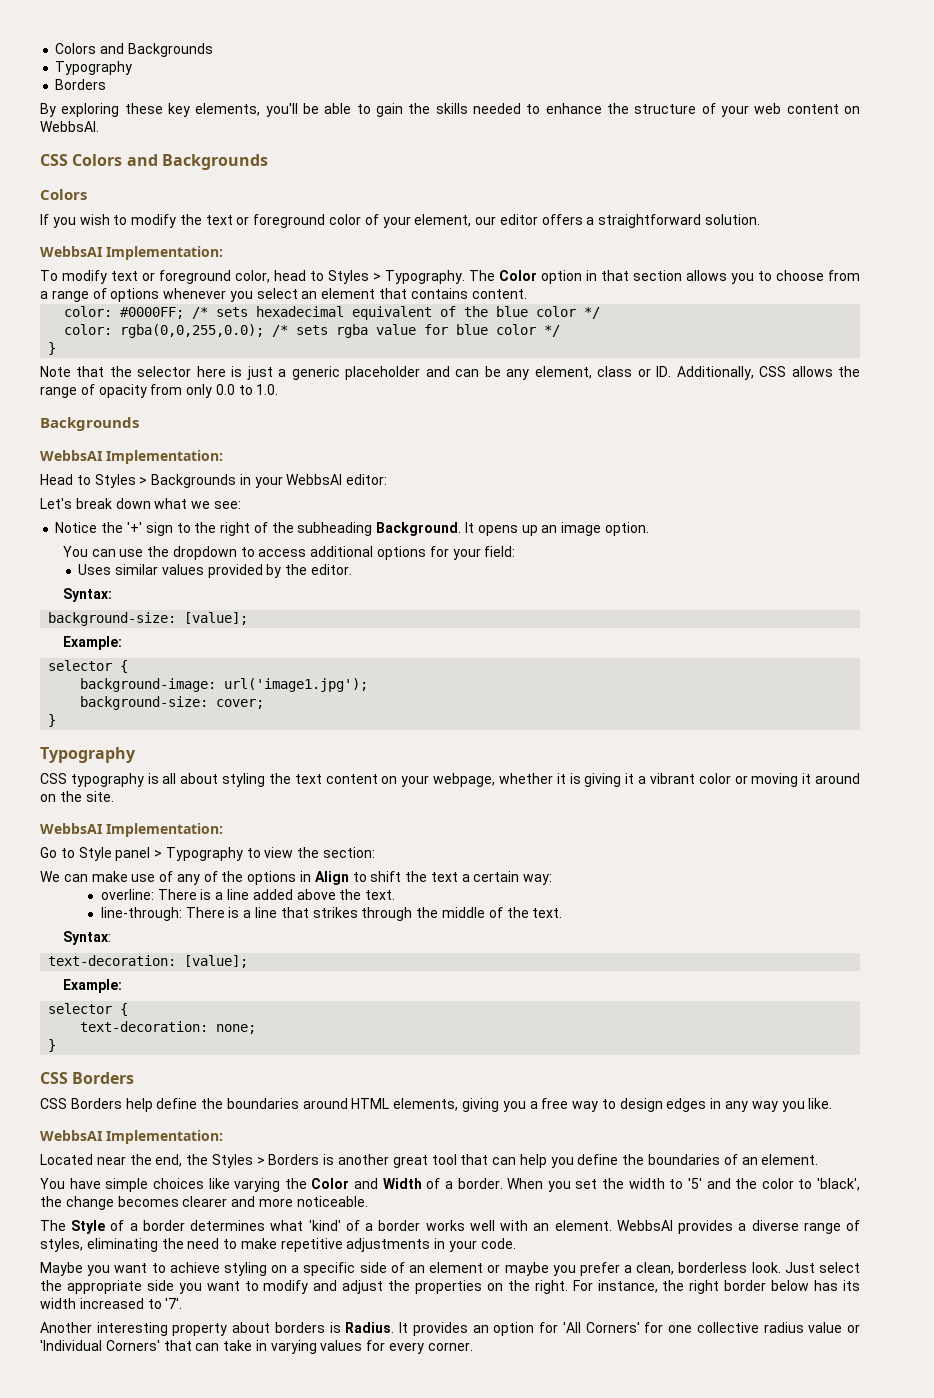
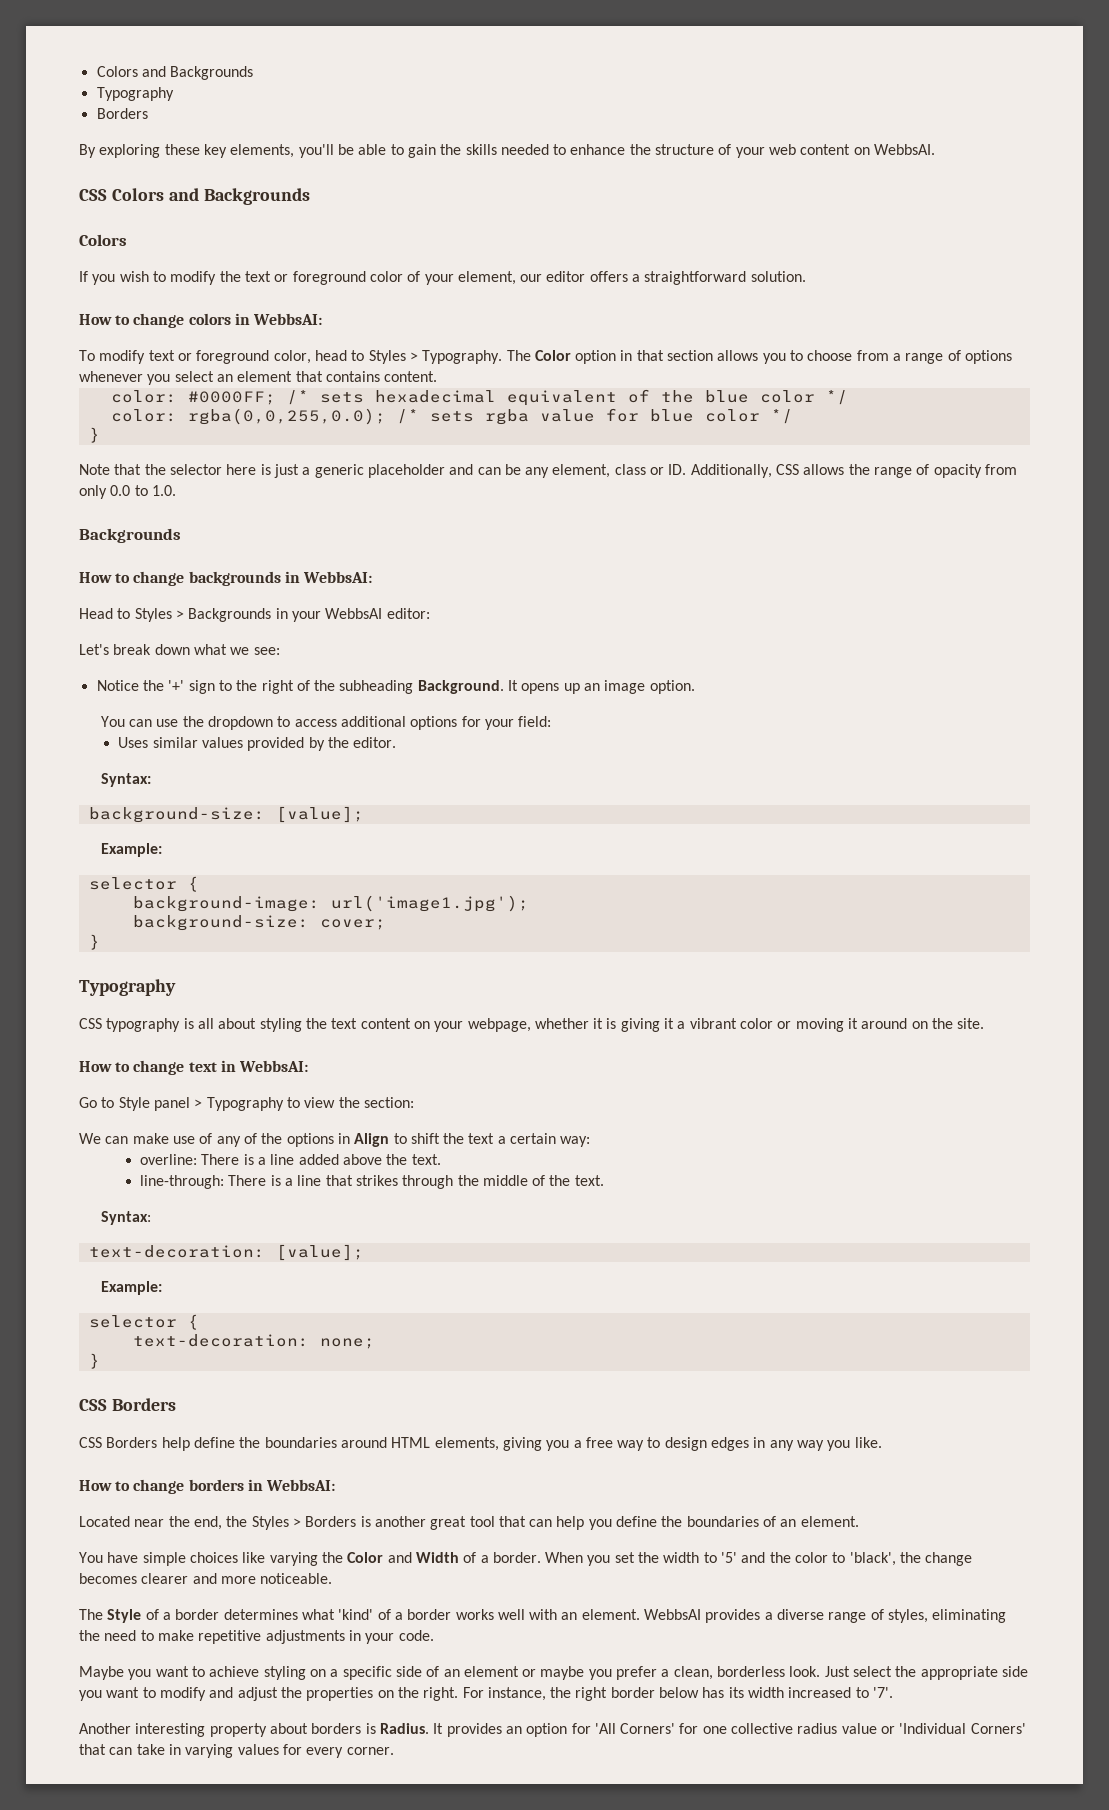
  If you wish to modify the text or foreground color of your element, our editor offers a straightforward solution.
- WebbsAI Implementation:
+ How to change colors in WebbsAI:
  Note that the selector here is just a generic placeholder and can be any element, class or ID. Additionally, CSS allows the range of opacity from only 0.0 to 1.0.
  Backgrounds
- WebbsAI Implementation:
+ How to change backgrounds in WebbsAI:
  CSS typography is all about styling the text content on your webpage, whether it is giving it a vibrant color or moving it around on the site.
- WebbsAI Implementation:
+ How to change text in WebbsAI:
  CSS Borders help define the boundaries around HTML elements, giving you a free way to design edges in any way you like.
- WebbsAI Implementation:
+ How to change borders in WebbsAI:

